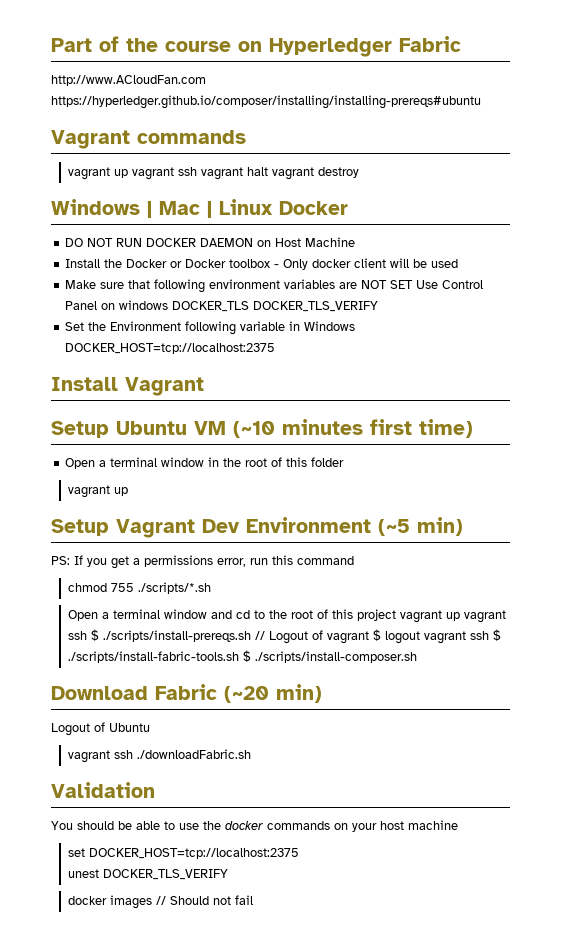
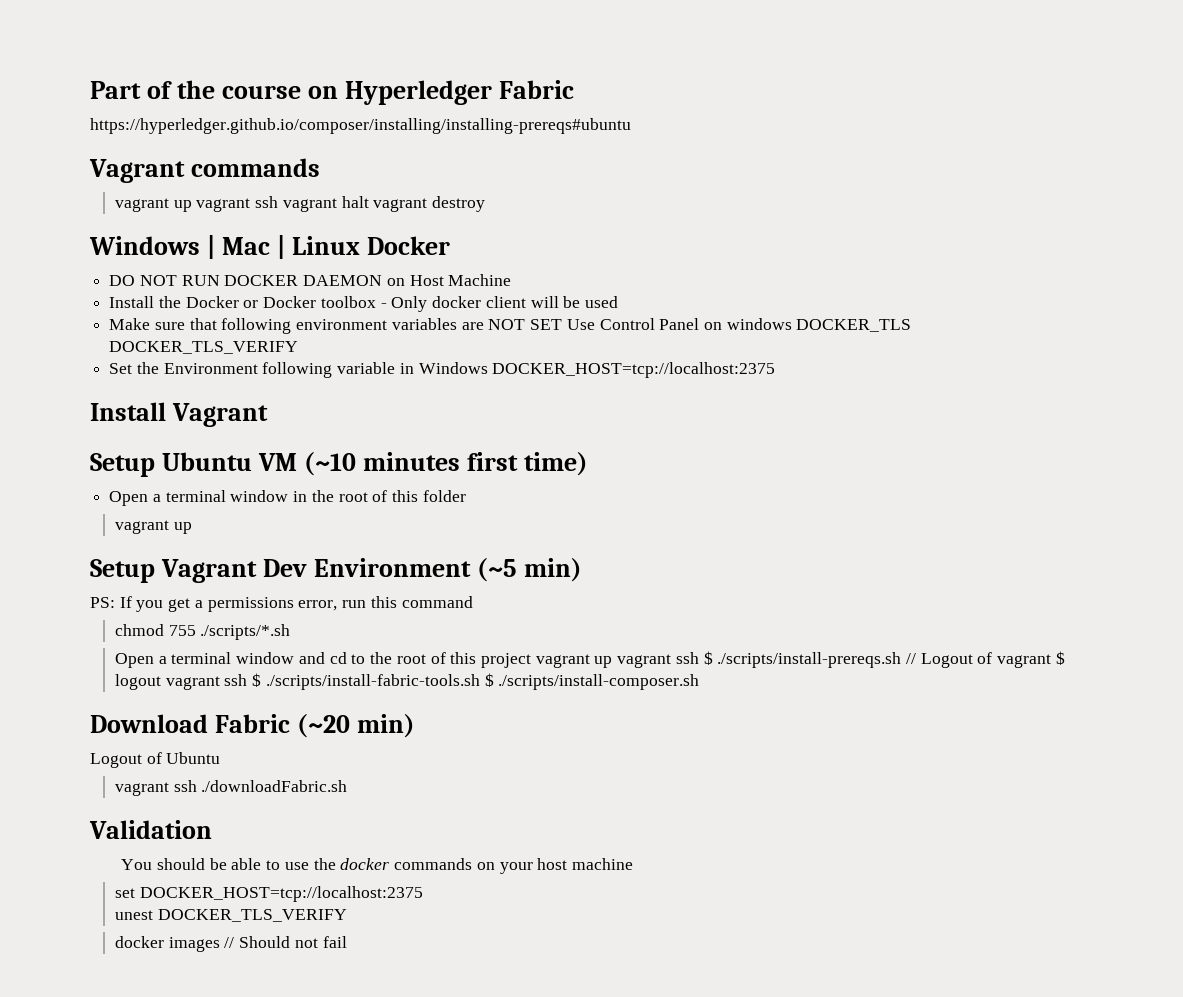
- http://www.ACloudFan.com https://hyperledger.github.io/composer/installing/installing-prereqs#ubuntu
+ https://hyperledger.github.io/composer/installing/installing-prereqs#ubuntu

